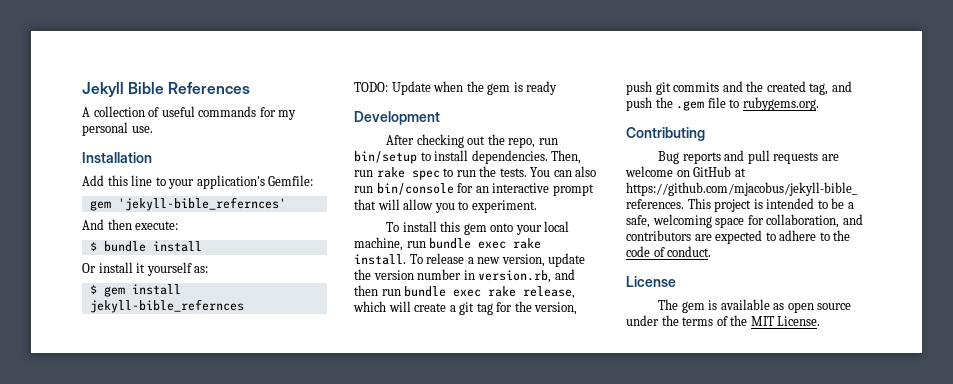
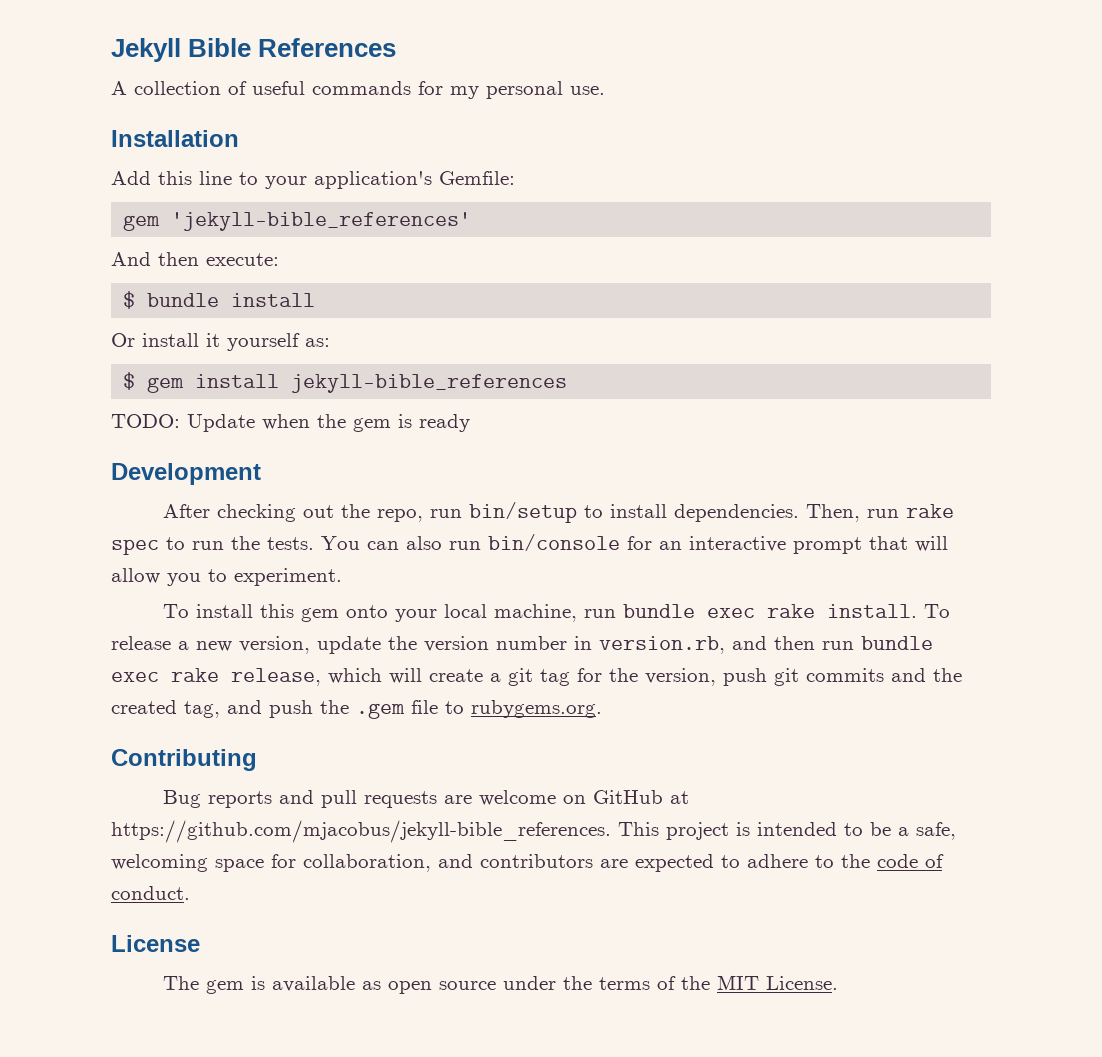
- gem 'jekyll-bible_refernces'
+ gem 'jekyll-bible_references'
- $ gem install jekyll-bible_refernces
+ $ gem install jekyll-bible_references

